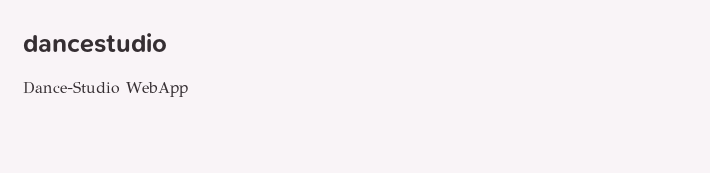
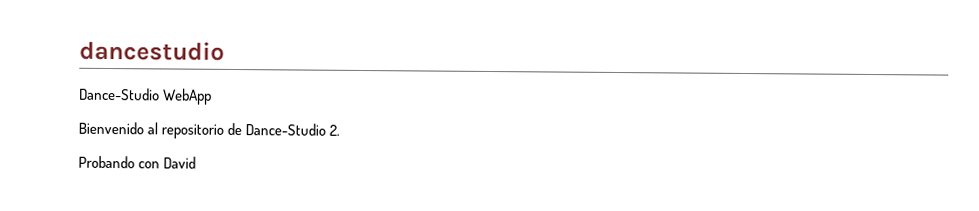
+ Bienvenido al repositorio de Dance-Studio 2.
+ Probando con David

